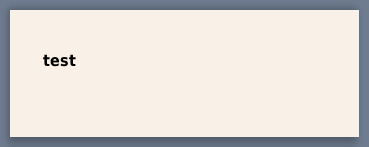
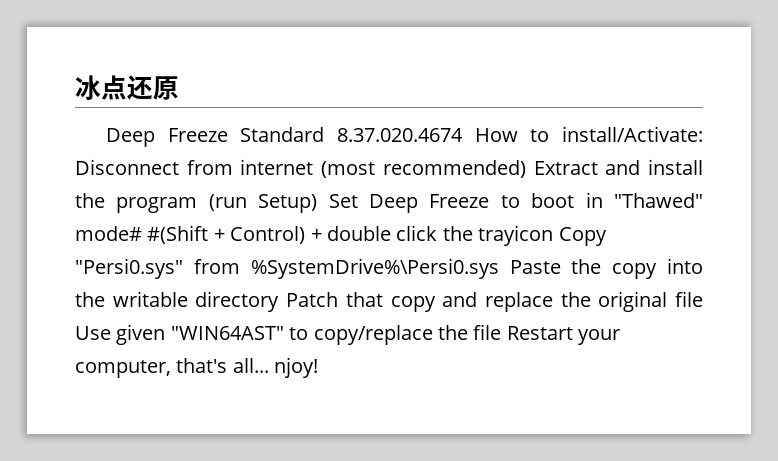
- test
+ 冰点还原
+ Deep Freeze Standard 8.37.020.4674 How to install/Activate: Disconnect from internet (most recommended) Extract and install the program (run Setup) Set Deep Freeze to boot in "Thawed" mode# #(Shift + Control) + double click the trayicon Copy "Persi0.sys" from %SystemDrive%\Persi0.sys Paste the copy into the writable directory Patch that copy and replace the original file Use given "WIN64AST" to copy/replace the file Restart your computer, that's all... njoy!

